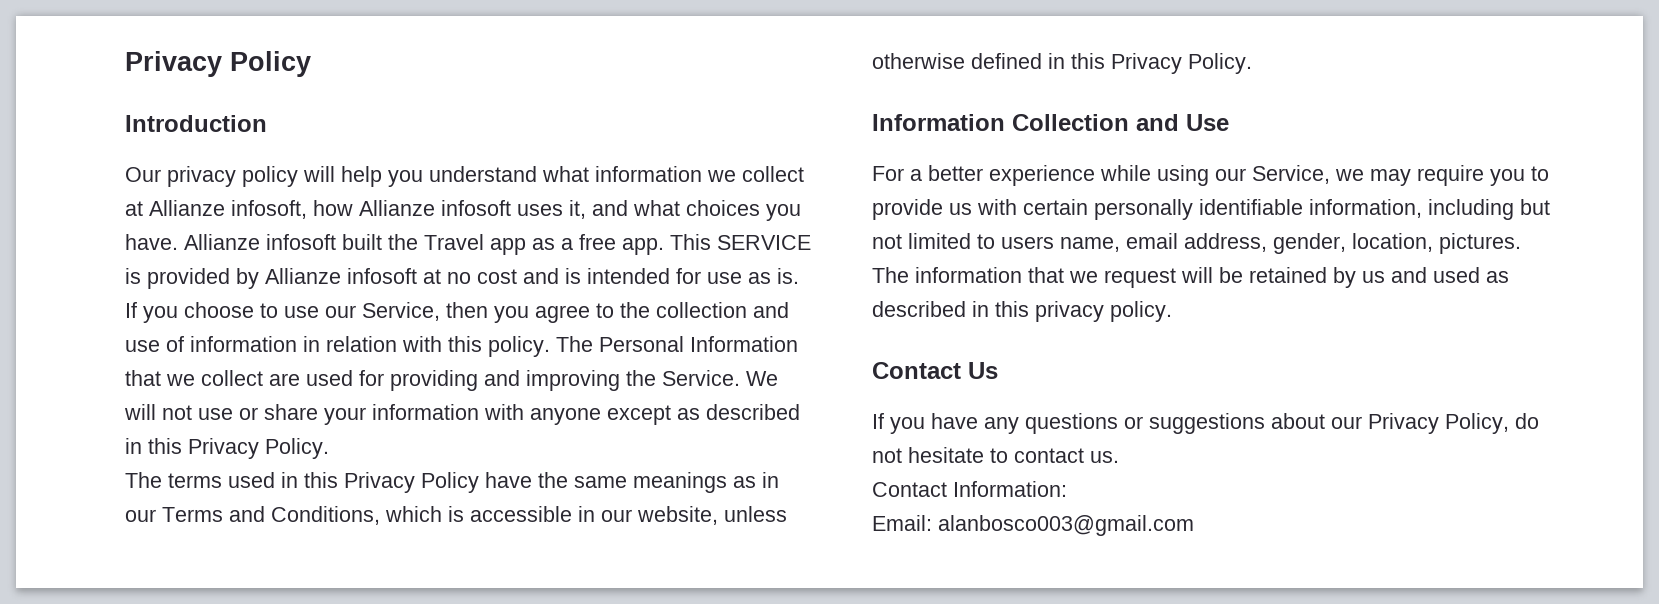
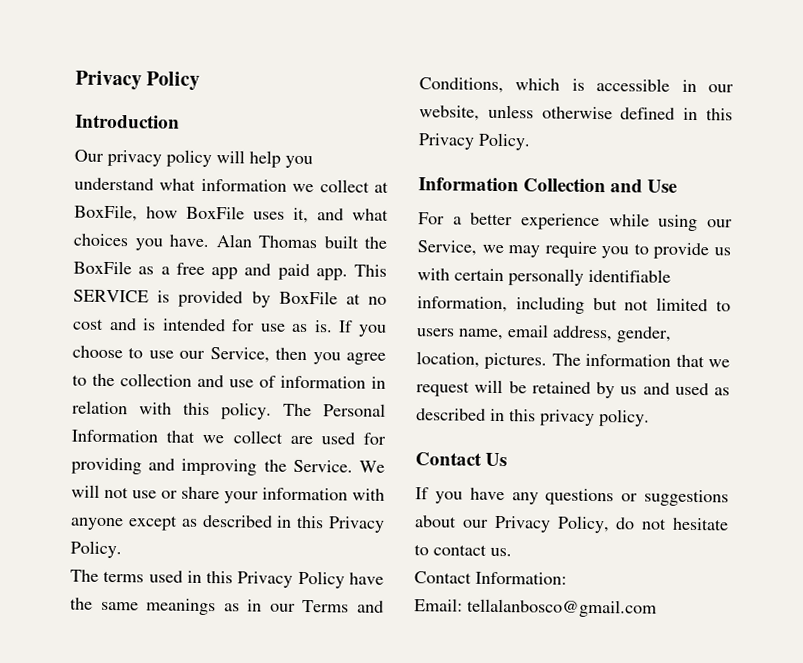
- Our privacy policy will help you understand what information we collect at Allianze infosoft, how Allianze infosoft uses it, and what choices you have.
+ Our privacy policy will help you understand what information we collect at BoxFile, how BoxFile uses it, and what choices you have.
- Allianze infosoft built the Travel app as a free app.
+ Alan Thomas built the BoxFile as a free app and paid app.
- This SERVICE is provided by Allianze infosoft at no cost and is intended for use as is.
+ This SERVICE is provided by BoxFile at no cost and is intended for use as is.
- Email: alanbosco003@gmail.com
+ Email: tellalanbosco@gmail.com

